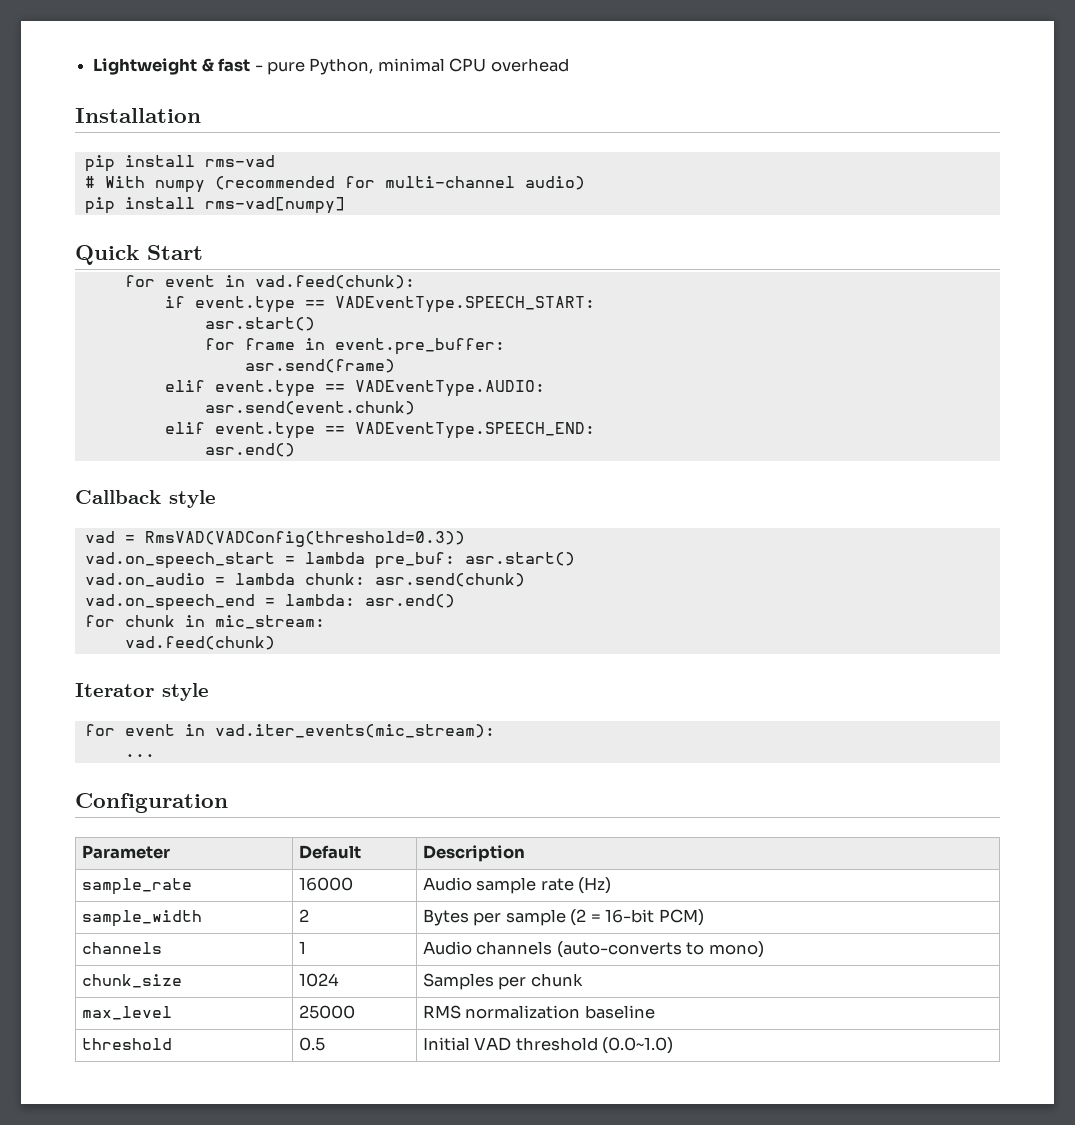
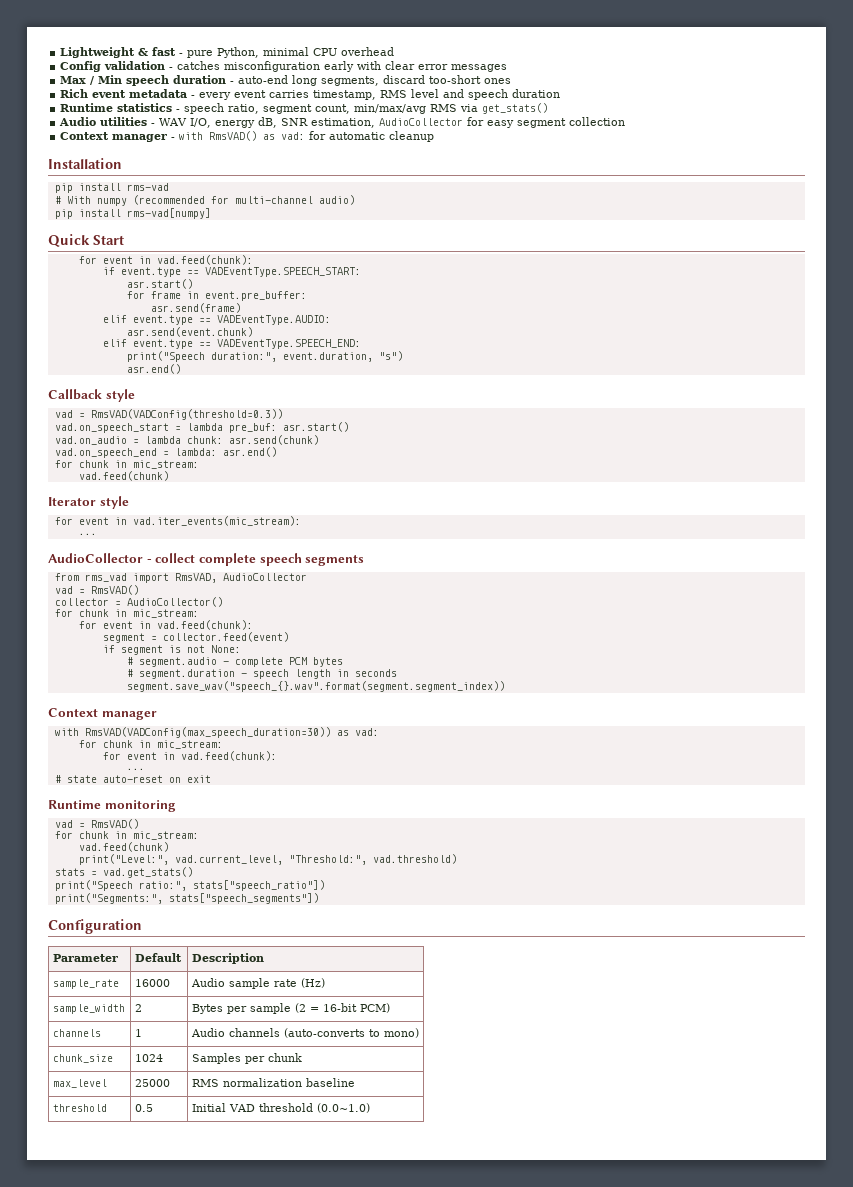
+ Config validation - catches misconfiguration early with clear error messages
+ Max / Min speech duration - auto-end long segments, discard too-short ones
+ Rich event metadata - every event carries timestamp, RMS level and speech duration
+ Runtime statistics - speech ratio, segment count, min/max/avg RMS via get_stats()
+ Audio utilities - WAV I/O, energy dB, SNR estimation, AudioCollector for easy segment collection
+ Context manager - with RmsVAD() as vad: for automatic cleanup
+ print("Speech duration:", event.duration, "s")
+ AudioCollector - collect complete speech segments
+ from rms_vad import RmsVAD, AudioCollector
+ vad = RmsVAD()
+ collector = AudioCollector()
+ for chunk in mic_stream:
+ for event in vad.feed(chunk):
+ segment = collector.feed(event)
+ if segment is not None:
+ # segment.audio - complete PCM bytes
+ # segment.duration - speech length in seconds
+ segment.save_wav("speech_{}.wav".format(segment.segment_index))
+ Context manager
+ with RmsVAD(VADConfig(max_speech_duration=30)) as vad:
+ for chunk in mic_stream:
+ for event in vad.feed(chunk):
+ ...
+ # state auto-reset on exit
+ Runtime monitoring
+ vad = RmsVAD()
+ for chunk in mic_stream:
+ vad.feed(chunk)
+ print("Level:", vad.current_level, "Threshold:", vad.threshold)
+ stats = vad.get_stats()
+ print("Speech ratio:", stats["speech_ratio"])
+ print("Segments:", stats["speech_segments"])

